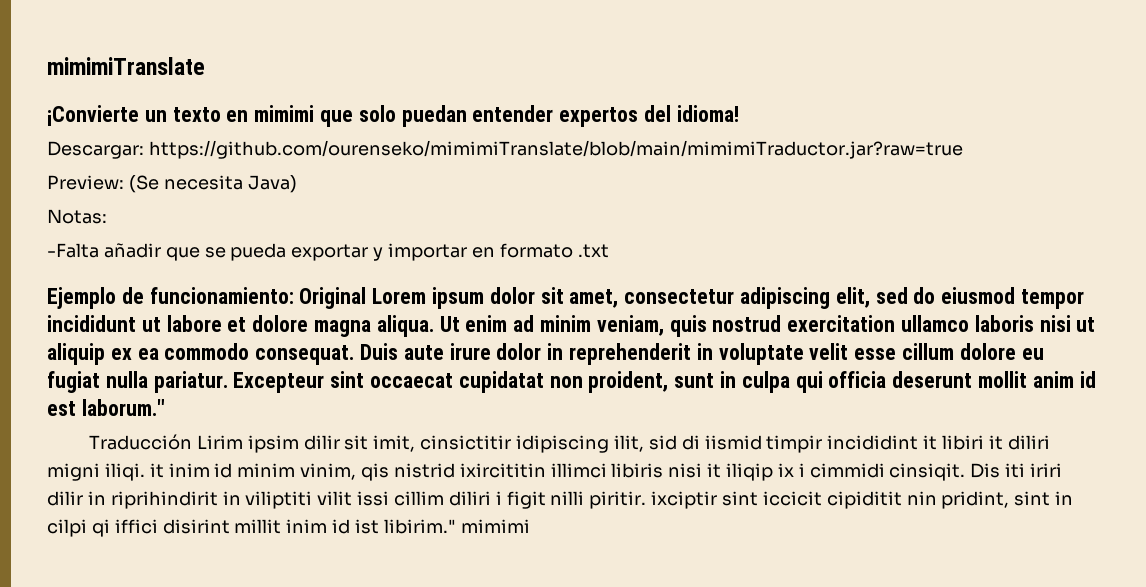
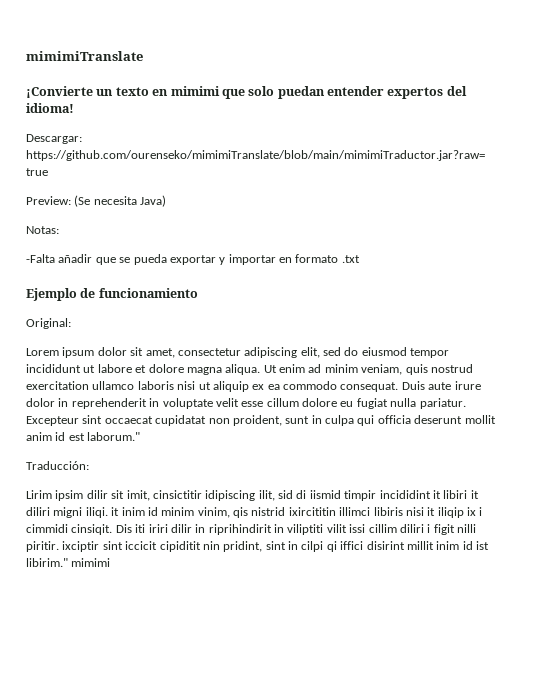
- Ejemplo de funcionamiento: Original Lorem ipsum dolor sit amet, consectetur adipiscing elit, sed do eiusmod tempor incididunt ut labore et dolore magna aliqua.
+ Ejemplo de funcionamiento
+ Original:
+ Lorem ipsum dolor sit amet, consectetur adipiscing elit, sed do eiusmod tempor incididunt ut labore et dolore magna aliqua.
- Traducción Lirim ipsim dilir sit imit, cinsictitir idipiscing ilit, sid di iismid timpir incididint it libiri it diliri migni iliqi. it inim id minim vinim, qis nistrid ixircititin illimci libiris nisi it iliqip ix i cimmidi cinsiqit.
+ Traducción:
+ Lirim ipsim dilir sit imit, cinsictitir idipiscing ilit, sid di iismid timpir incididint it libiri it diliri migni iliqi. it inim id minim vinim, qis nistrid ixircititin illimci libiris nisi it iliqip ix i cimmidi cinsiqit.

